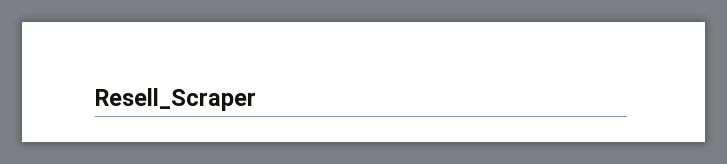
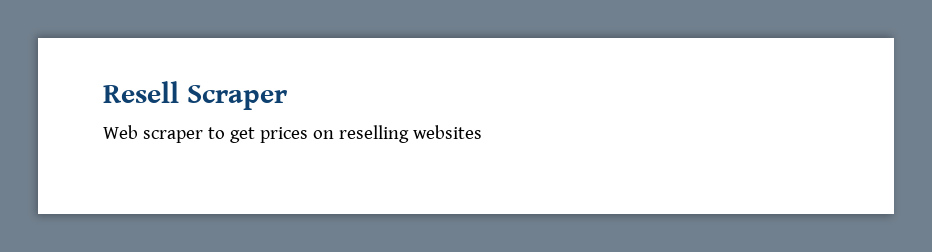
- Resell_Scraper
+ Resell Scraper
+ Web scraper to get prices on reselling websites

